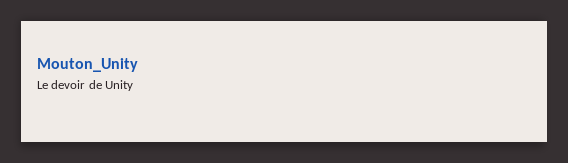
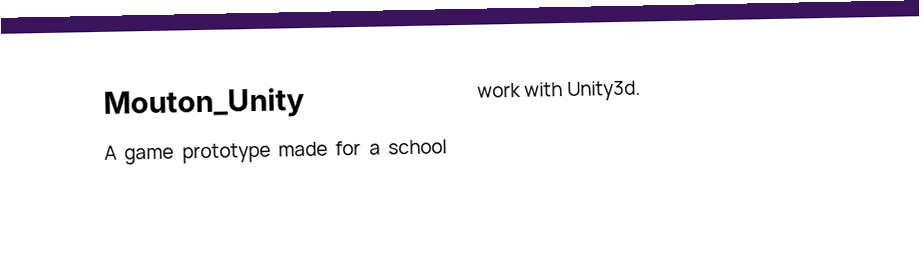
- Le devoir de Unity
+ A game prototype made for a school work with Unity3d.

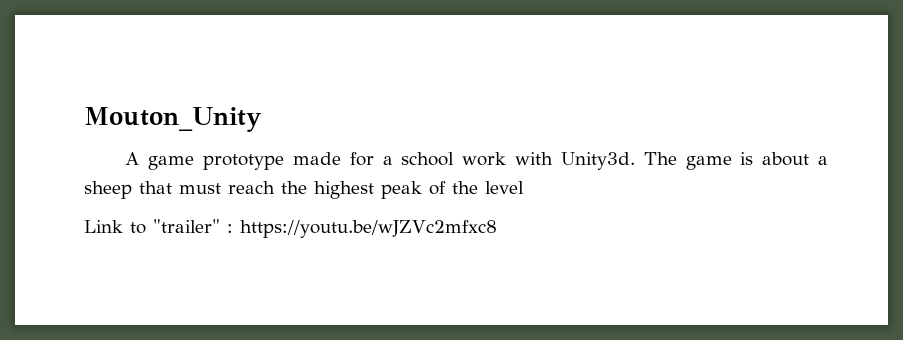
+ The game is about a sheep that must reach the highest peak of the level
+ Link to "trailer" : https://youtu.be/wJZVc2mfxc8

